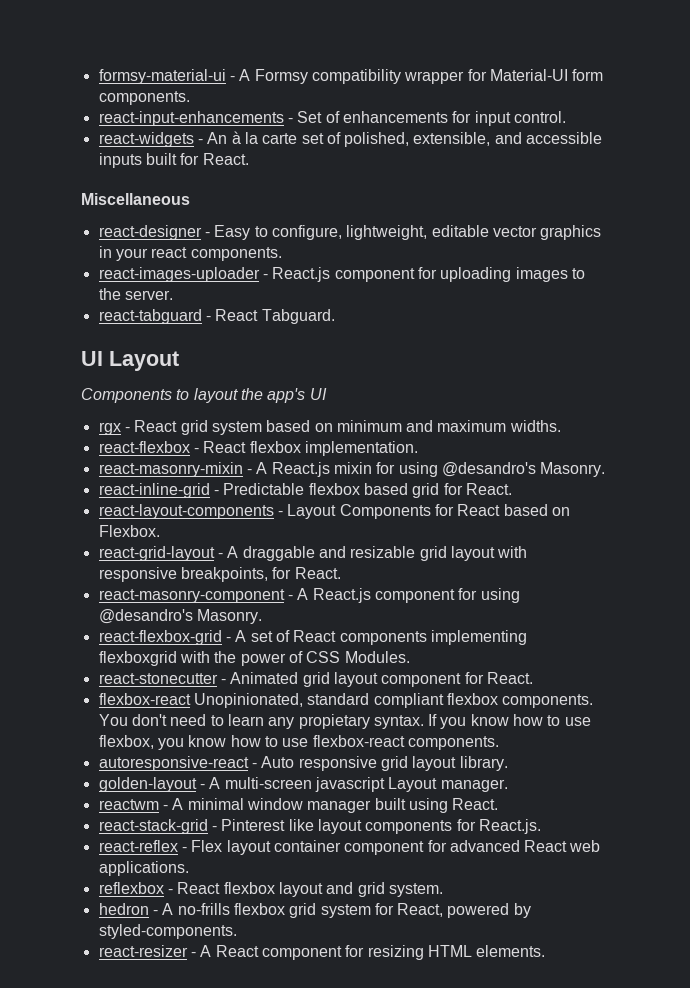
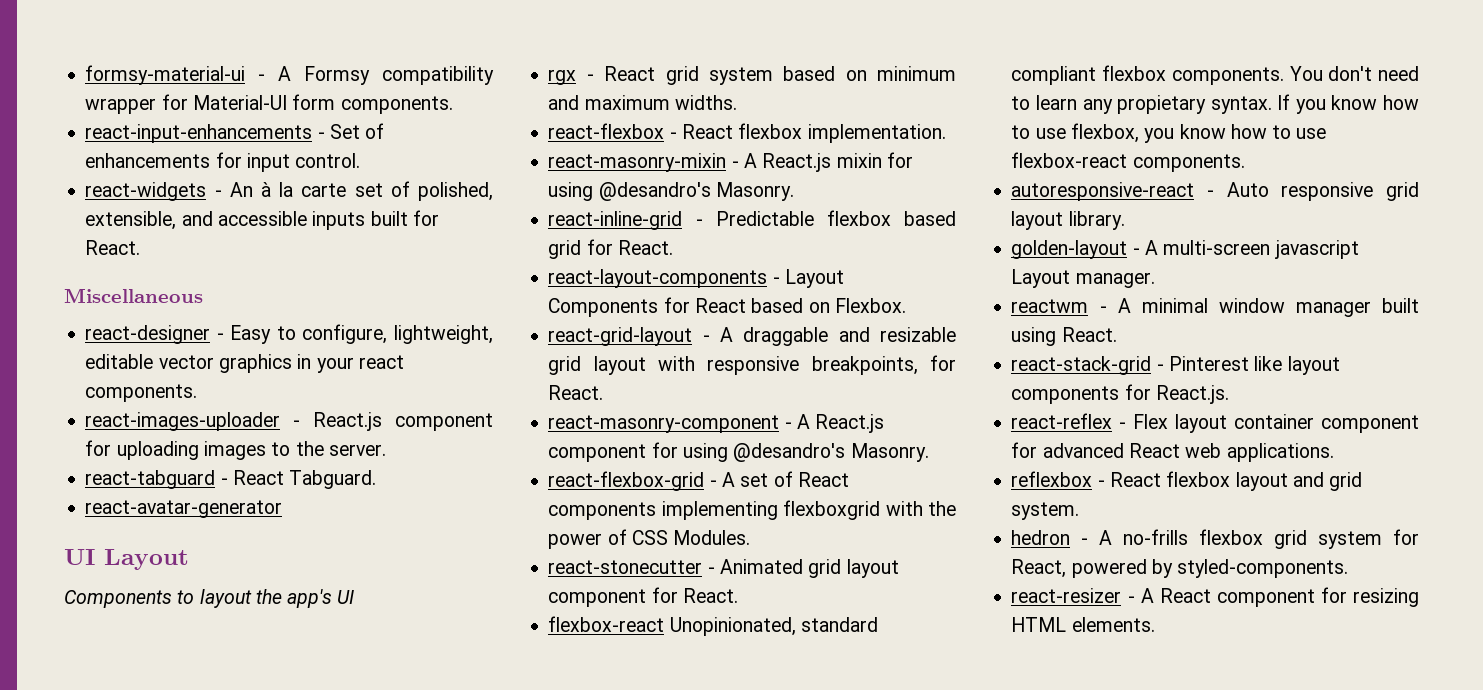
+ react-avatar-generator

